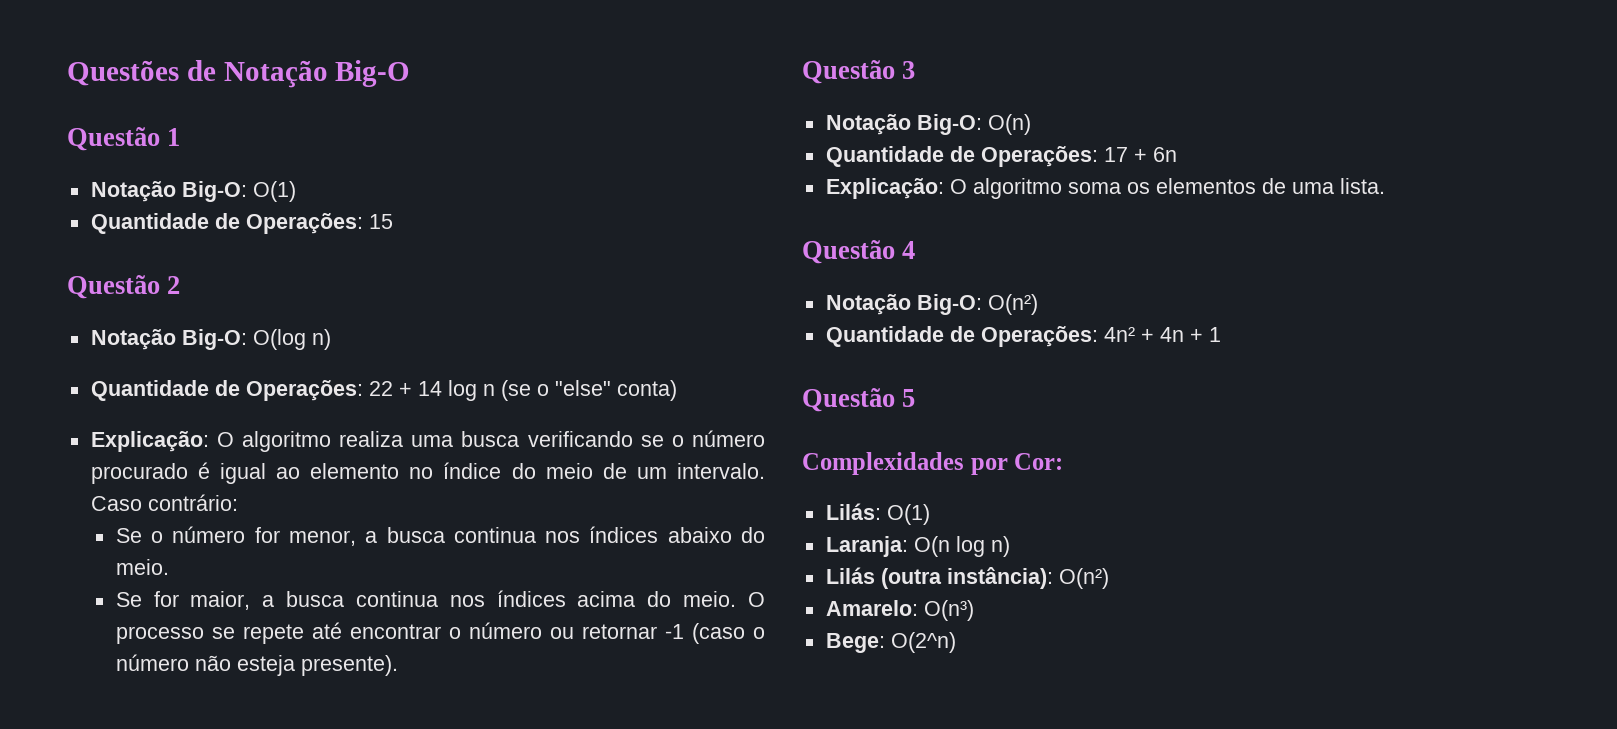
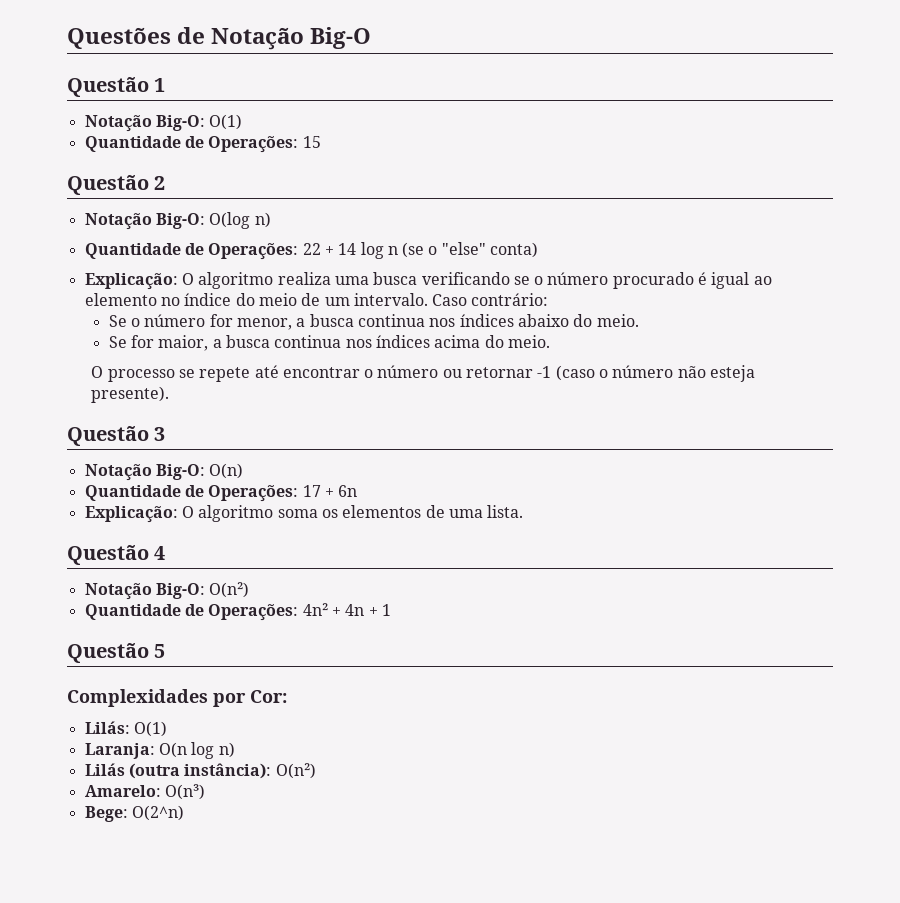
- Se for maior, a busca continua nos índices acima do meio. O processo se repete até encontrar o número ou retornar -1 (caso o número não esteja presente).
+ Se for maior, a busca continua nos índices acima do meio.
+ O processo se repete até encontrar o número ou retornar -1 (caso o número não esteja presente).

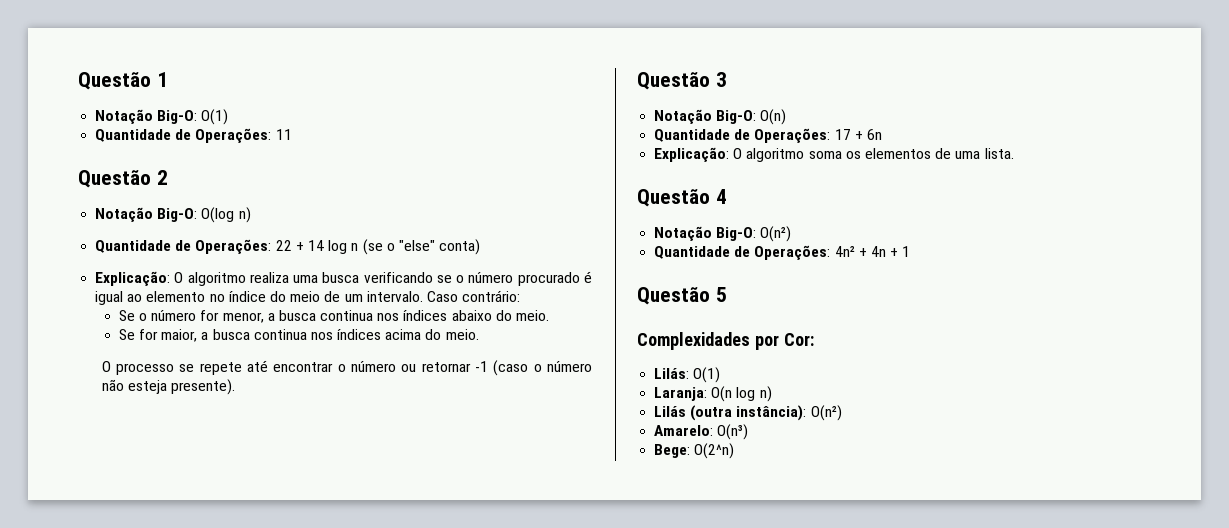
- Questões de Notação Big-O
- Quantidade de Operações: 15
+ Quantidade de Operações: 11

